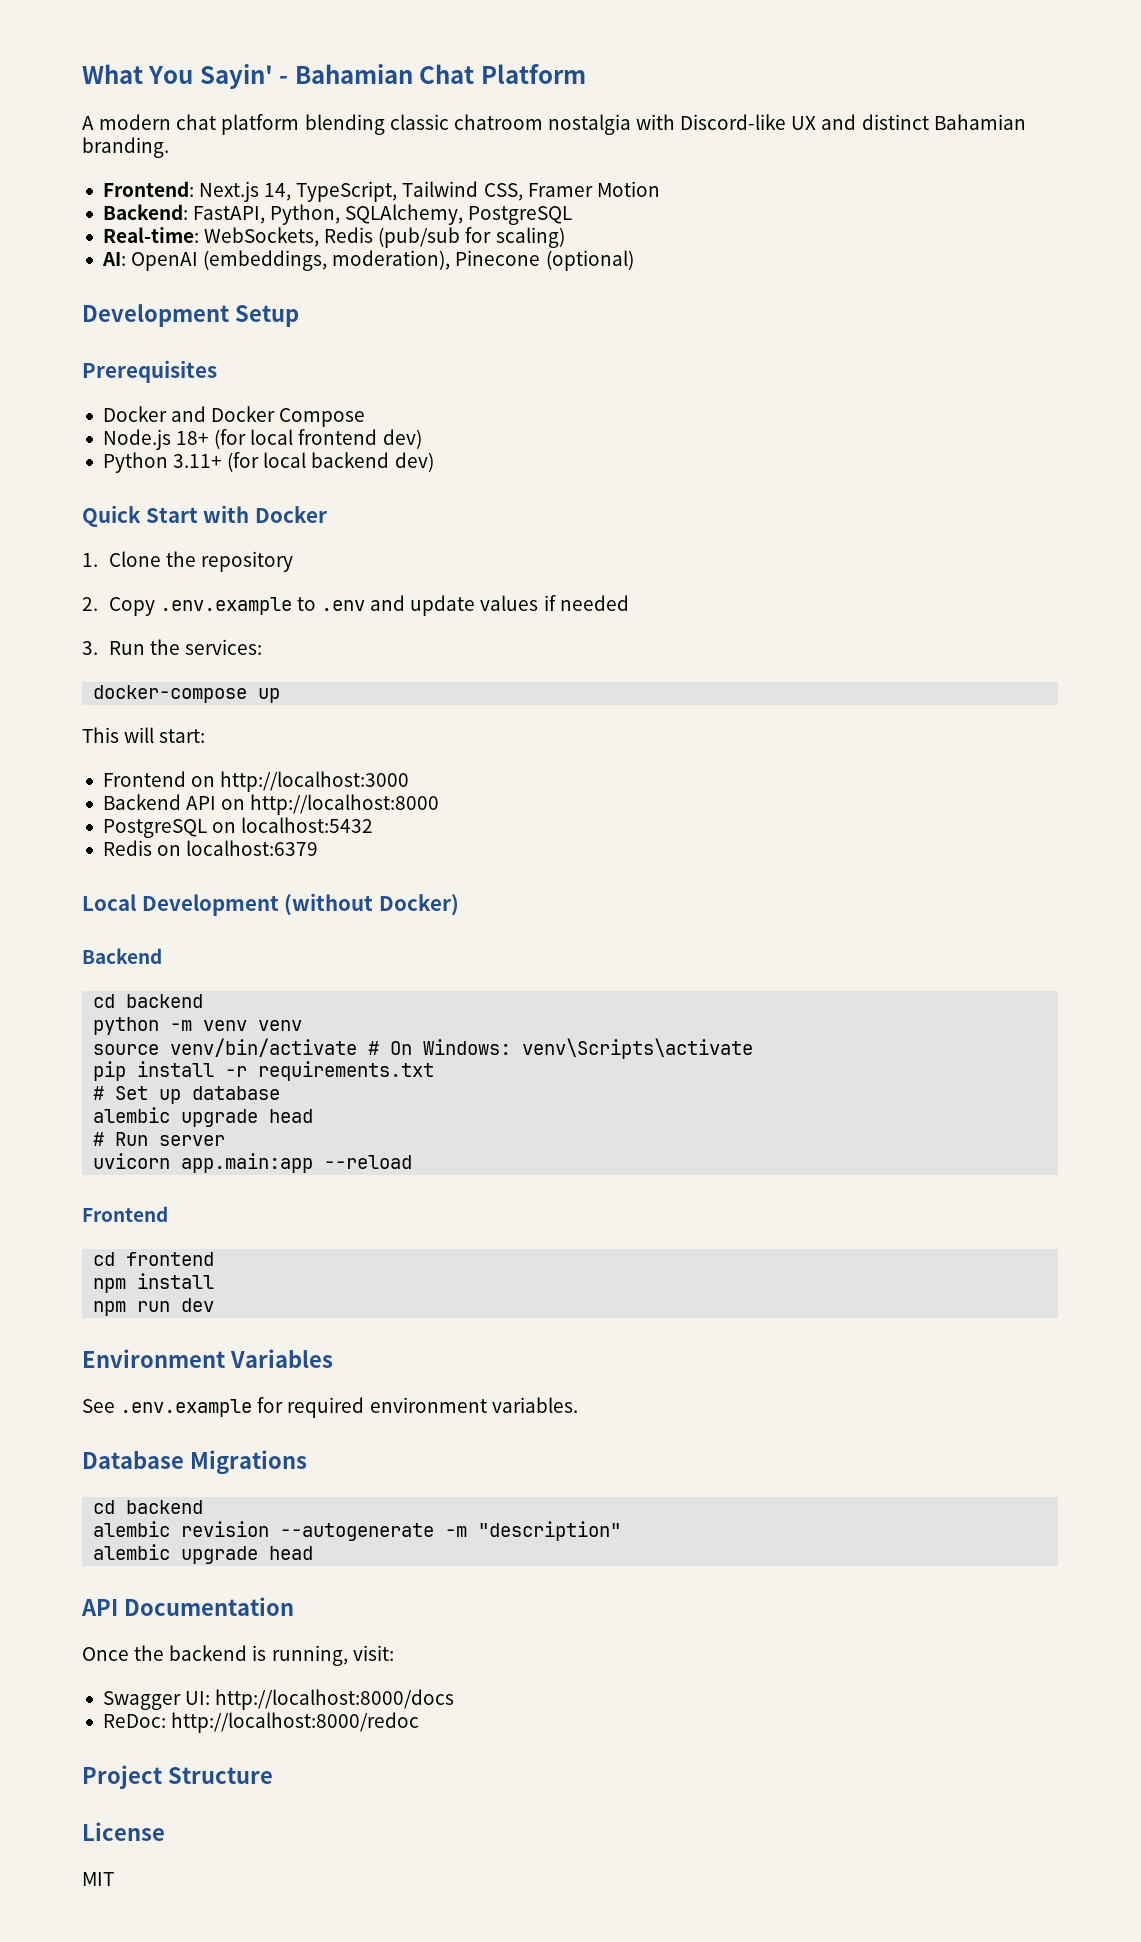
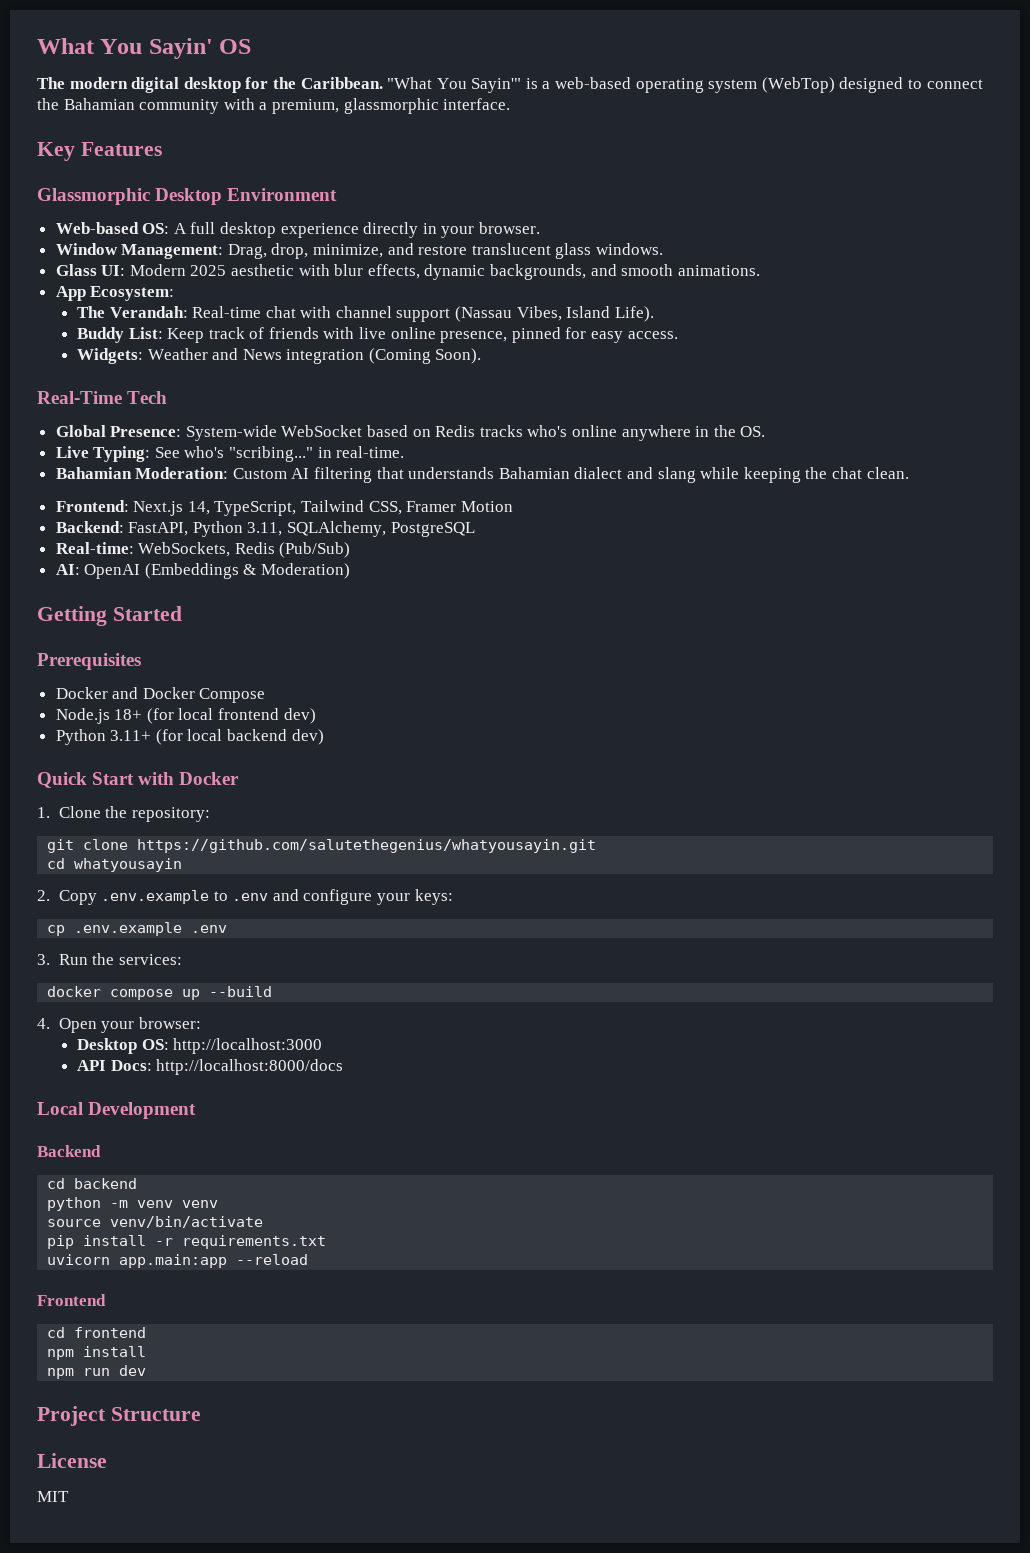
- What You Sayin' - Bahamian Chat Platform
- A modern chat platform blending classic chatroom nostalgia with Discord-like UX and distinct Bahamian branding.
+ What You Sayin' OS
+ The modern digital desktop for the Caribbean. "What You Sayin'" is a web-based operating system (WebTop) designed to connect the Bahamian community with a premium, glassmorphic interface.
+ Key Features
+ Glassmorphic Desktop Environment
+ Web-based OS: A full desktop experience directly in your browser.
+ Window Management: Drag, drop, minimize, and restore translucent glass windows.
+ Glass UI: Modern 2025 aesthetic with blur effects, dynamic backgrounds, and smooth animations.
+ App Ecosystem:
+ The Verandah: Real-time chat with channel support (Nassau Vibes, Island Life).
+ Buddy List: Keep track of friends with live online presence, pinned for easy access.
+ Widgets: Weather and News integration (Coming Soon).
+ Real-Time Tech
+ Global Presence: System-wide WebSocket based on Redis tracks who's online anywhere in the OS.
+ Live Typing: See who's "scribing..." in real-time.
+ Bahamian Moderation: Custom AI filtering that understands Bahamian dialect and slang while keeping the chat clean.
- Backend: FastAPI, Python, SQLAlchemy, PostgreSQL
+ Backend: FastAPI, Python 3.11, SQLAlchemy, PostgreSQL
- Real-time: WebSockets, Redis (pub/sub for scaling)
+ Real-time: WebSockets, Redis (Pub/Sub)
- AI: OpenAI (embeddings, moderation), Pinecone (optional)
- Development Setup
+ AI: OpenAI (Embeddings & Moderation)
+ Getting Started
- 1. Clone the repository
+ 1. Clone the repository:
+ git clone https://github.com/salutethegenius/whatyousayin.git
+ cd whatyousayin
- 2. Copy .env.example to .env and update values if needed
+ 2. Copy .env.example to .env and configure your keys:
+ cp .env.example .env
- docker-compose up
- This will start:
- Frontend on http://localhost:3000
- Backend API on http://localhost:8000
- PostgreSQL on localhost:5432
- Redis on localhost:6379
+ docker compose up --build
+ 4. Open your browser:
+ Desktop OS: http://localhost:3000
+ API Docs: http://localhost:8000/docs
- Local Development (without Docker)
+ Local Development
- source venv/bin/activate # On Windows: venv\Scripts\activate
+ source venv/bin/activate
- # Set up database
- alembic upgrade head
- # Run server
- Environment Variables
- See .env.example for required environment variables.
- Database Migrations
- cd backend
- alembic revision --autogenerate -m "description"
- alembic upgrade head
- API Documentation
- Once the backend is running, visit:
- Swagger UI: http://localhost:8000/docs
- ReDoc: http://localhost:8000/redoc

